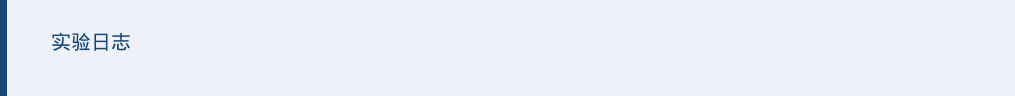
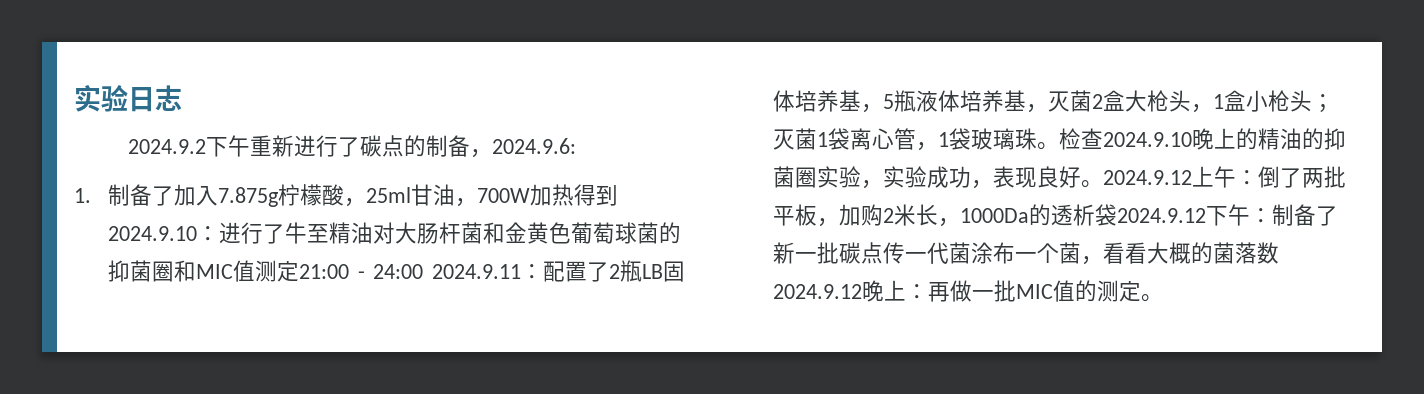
+ 2024.9.2下午重新进行了碳点的制备，2024.9.6:
+ 1.制备了加入7.875g柠檬酸，25ml甘油，700W加热得到2024.9.10：进行了牛至精油对大肠杆菌和金黄色葡萄球菌的抑菌圈和MIC值测定21:00 - 24:00 2024.9.11：配置了2瓶LB固体培养基，5瓶液体培养基，灭菌2盒大枪头，1盒小枪头；灭菌1袋离心管，1袋玻璃珠。检查2024.9.10晚上的精油的抑菌圈实验，实验成功，表现良好。2024.9.12上午：倒了两批平板，加购2米长，1000Da的透析袋2024.9.12下午：制备了新一批碳点传一代菌涂布一个菌，看看大概的菌落数2024.9.12晚上：再做一批MIC值的测定。

